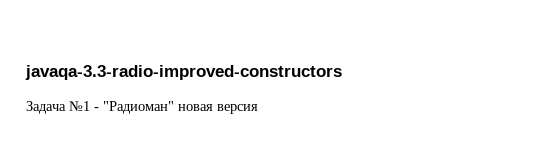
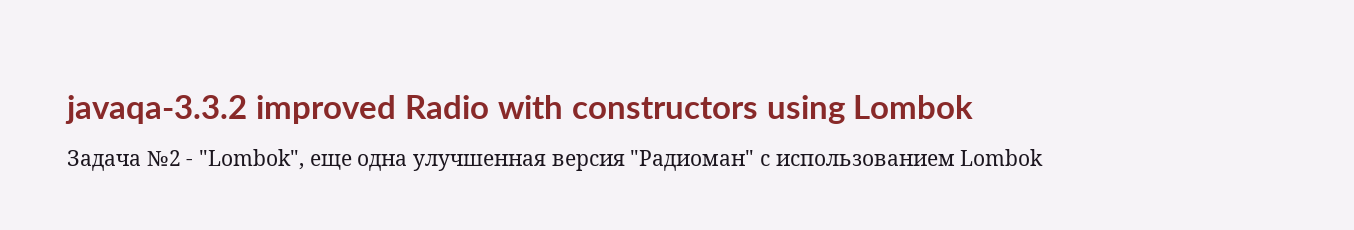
- javaqa-3.3-radio-improved-constructors
- Задача №1 - "Радиоман" новая версия
+ javaqa-3.3.2 improved Radio with constructors using Lombok
+ Задача №2 - "Lombok", еще одна улучшенная версия "Радиоман" с использованием Lombok

